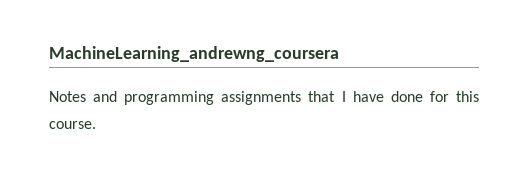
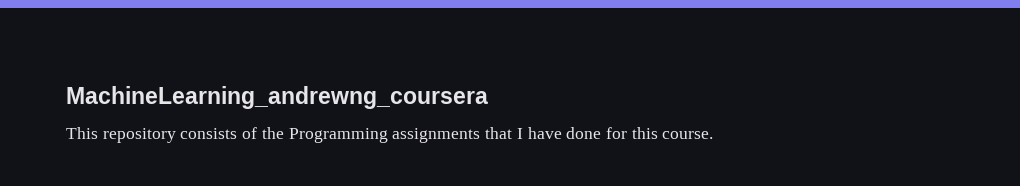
- Notes and programming assignments that I have done for this course.
+ This repository consists of the Programming assignments that I have done for this course.

